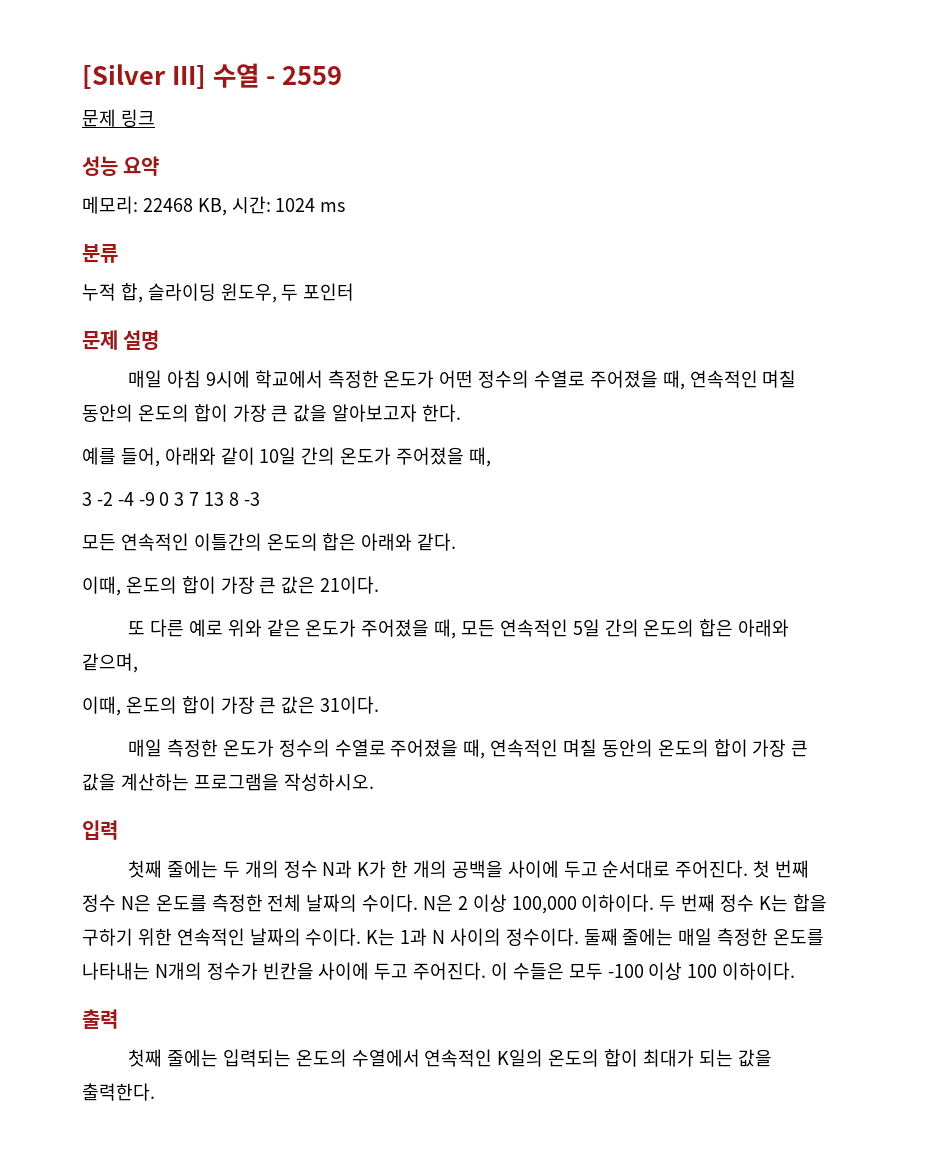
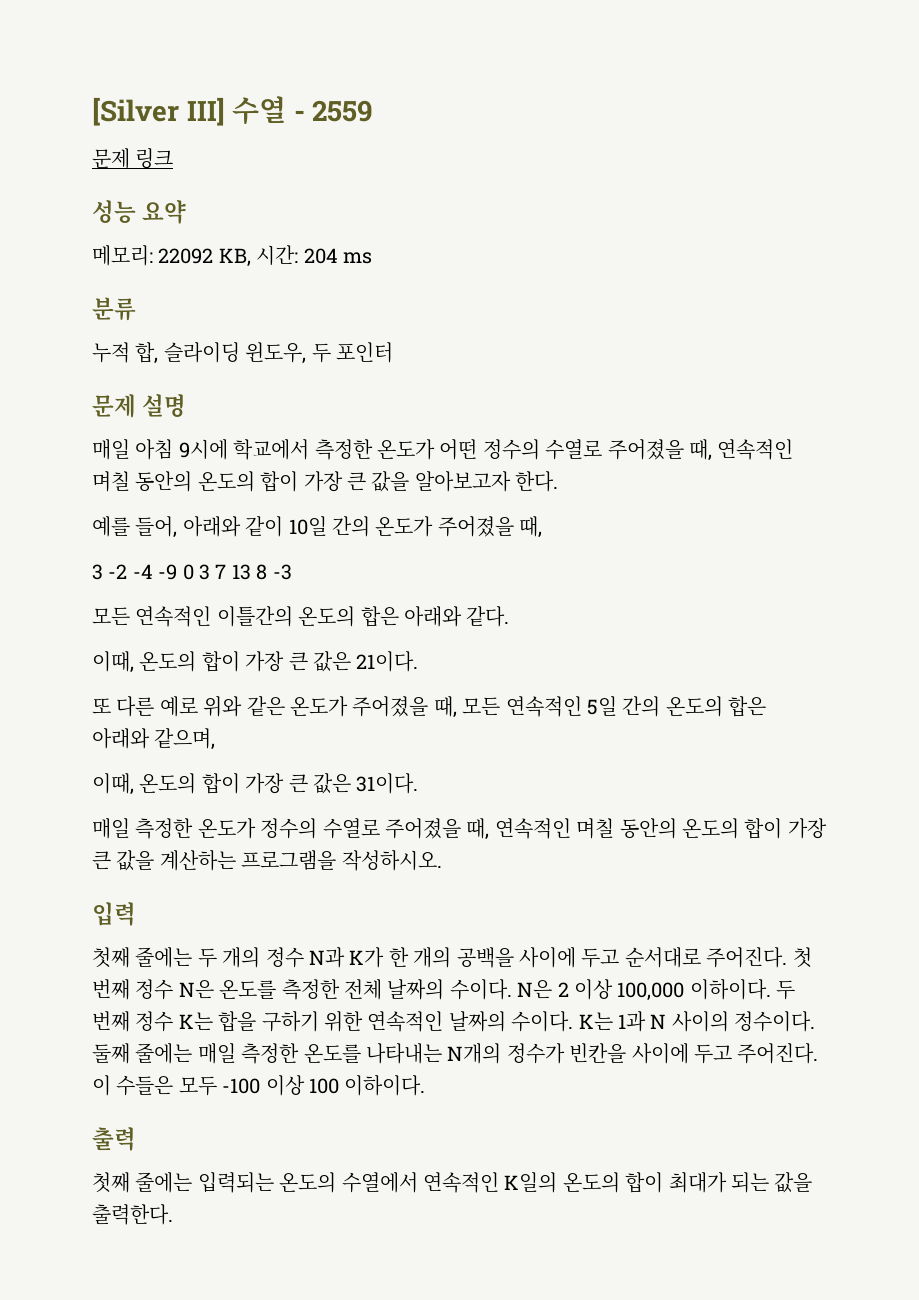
- 메모리: 22468 KB, 시간: 1024 ms
+ 메모리: 22092 KB, 시간: 204 ms

